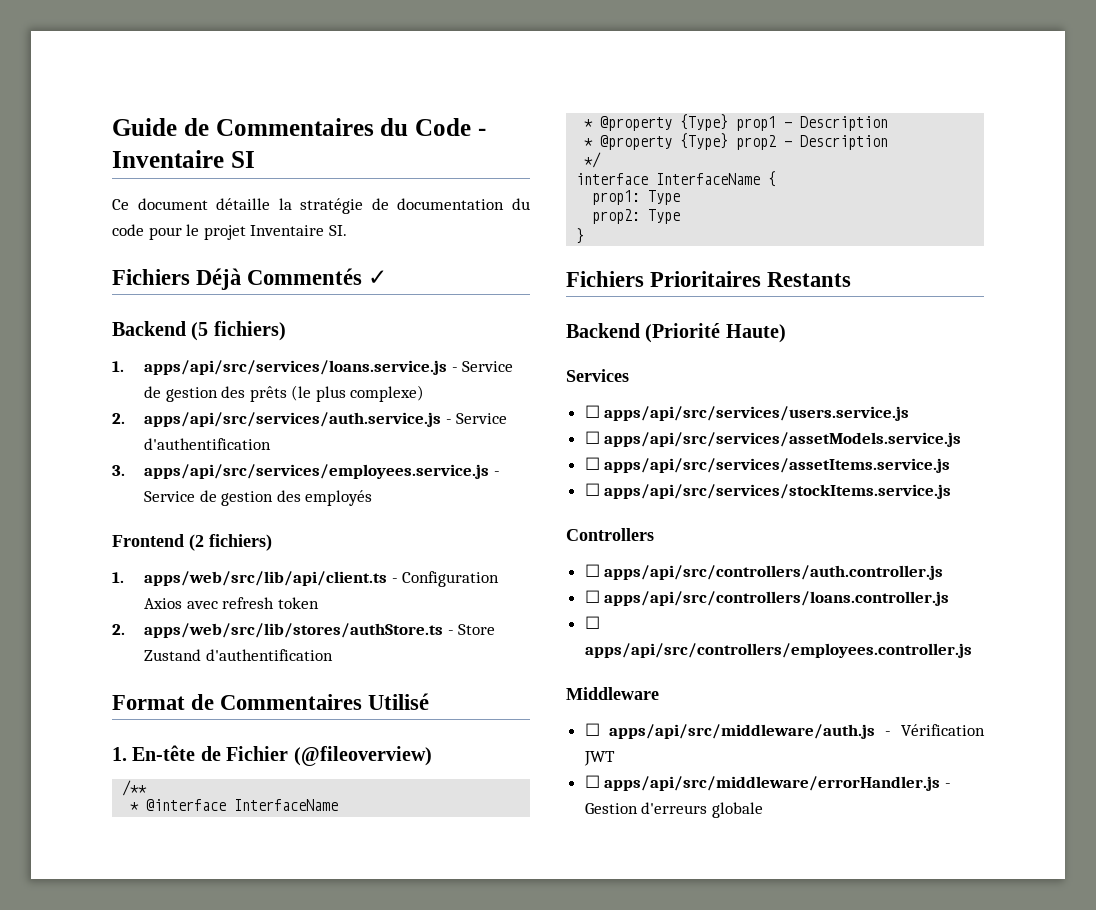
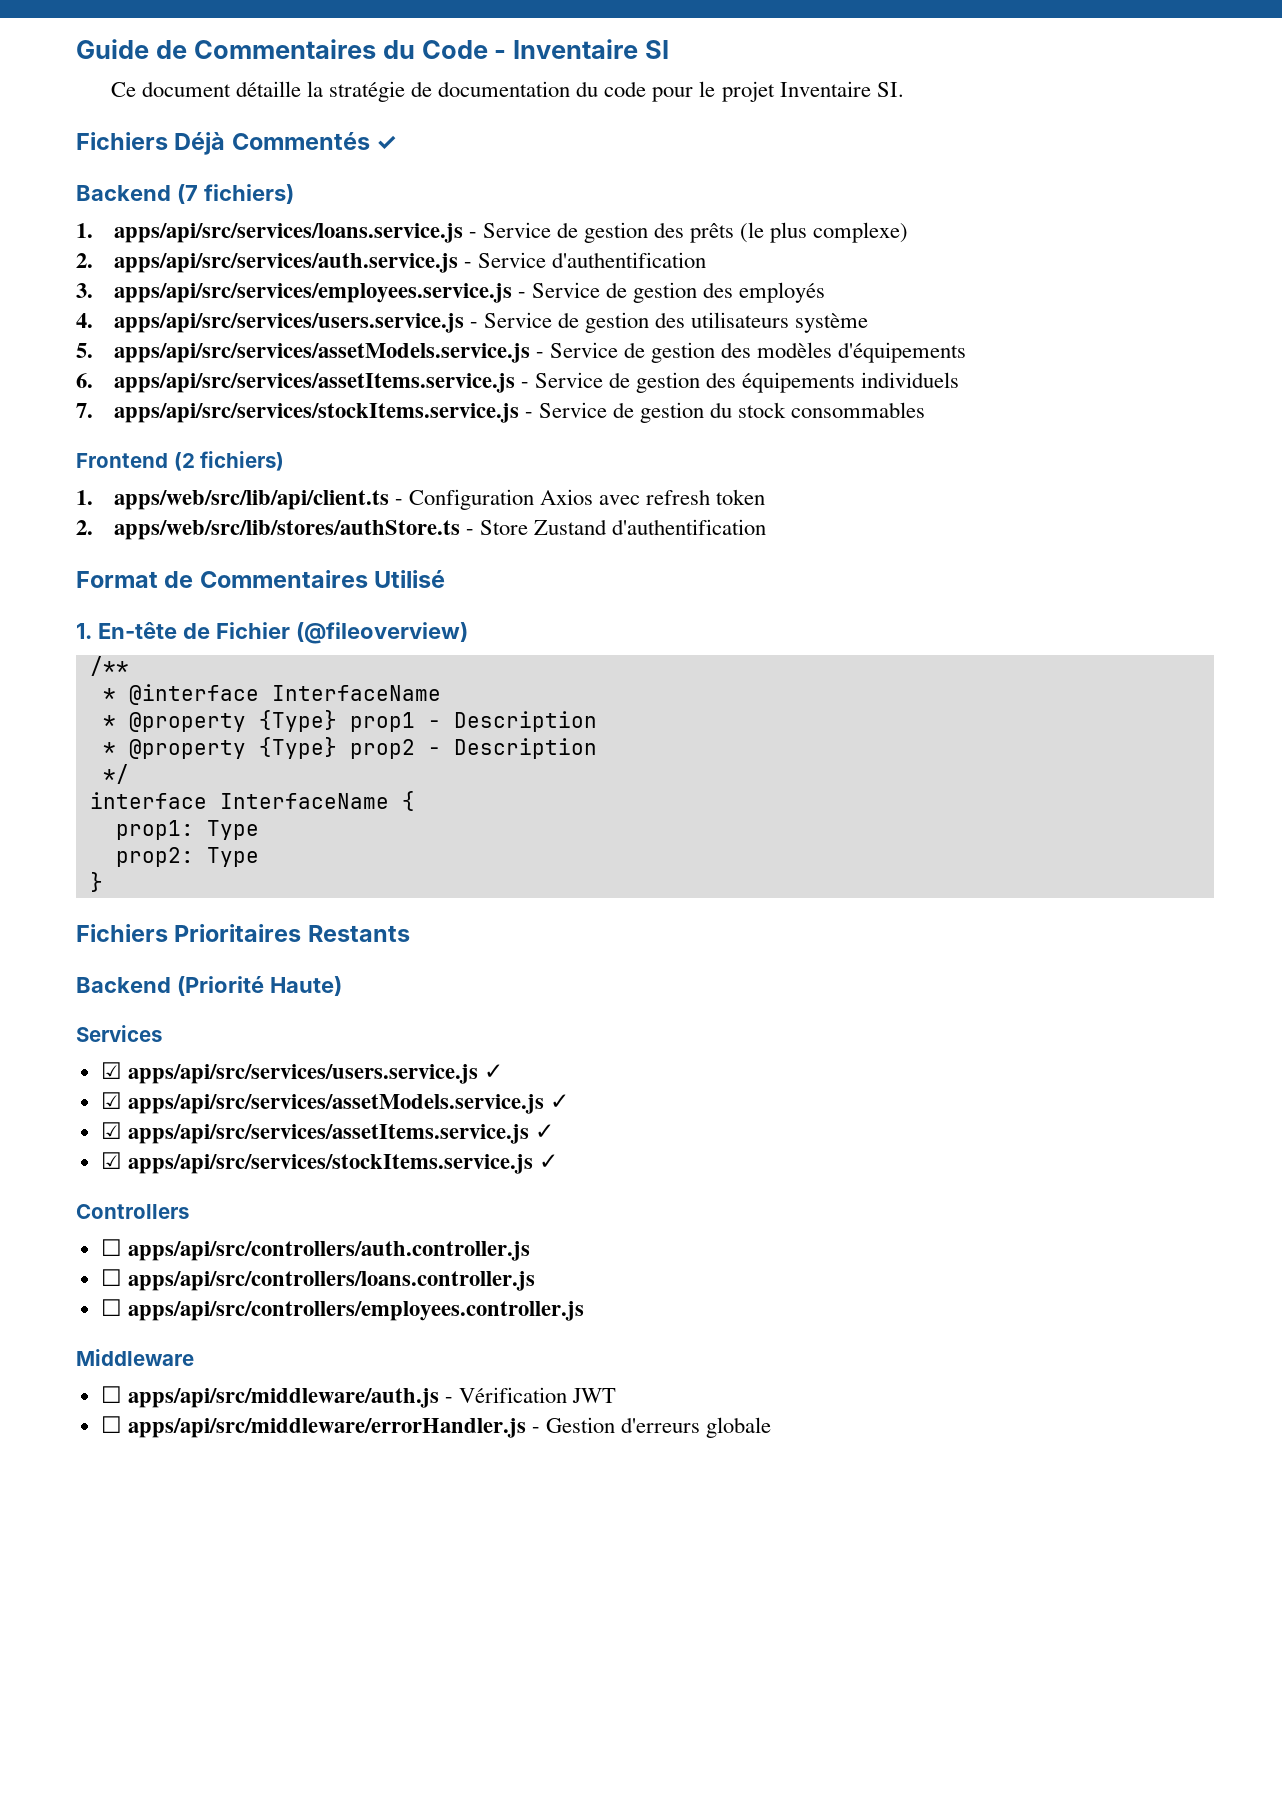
- Backend (5 fichiers)
+ Backend (7 fichiers)
+ 4. apps/api/src/services/users.service.js - Service de gestion des utilisateurs système
+ 5. apps/api/src/services/assetModels.service.js - Service de gestion des modèles d'équipements
+ 6. apps/api/src/services/assetItems.service.js - Service de gestion des équipements individuels
+ 7. apps/api/src/services/stockItems.service.js - Service de gestion du stock consommables
- ☐ apps/api/src/services/users.service.js
- ☐ apps/api/src/services/assetModels.service.js
- ☐ apps/api/src/services/assetItems.service.js
- ☐ apps/api/src/services/stockItems.service.js
+ ☑ apps/api/src/services/users.service.js ✓
+ ☑ apps/api/src/services/assetModels.service.js ✓
+ ☑ apps/api/src/services/assetItems.service.js ✓
+ ☑ apps/api/src/services/stockItems.service.js ✓

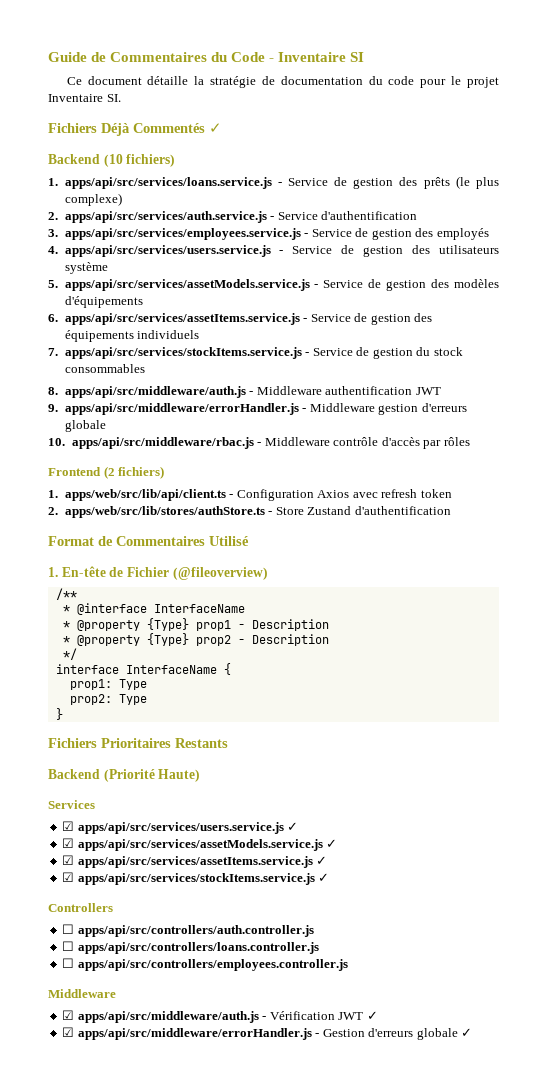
- Backend (7 fichiers)
+ Backend (10 fichiers)
+ 8. apps/api/src/middleware/auth.js - Middleware authentification JWT
+ 9. apps/api/src/middleware/errorHandler.js - Middleware gestion d'erreurs globale
+ 10. apps/api/src/middleware/rbac.js - Middleware contrôle d'accès par rôles
- ☐ apps/api/src/middleware/auth.js - Vérification JWT
- ☐ apps/api/src/middleware/errorHandler.js - Gestion d'erreurs globale
+ ☑ apps/api/src/middleware/auth.js - Vérification JWT ✓
+ ☑ apps/api/src/middleware/errorHandler.js - Gestion d'erreurs globale ✓

